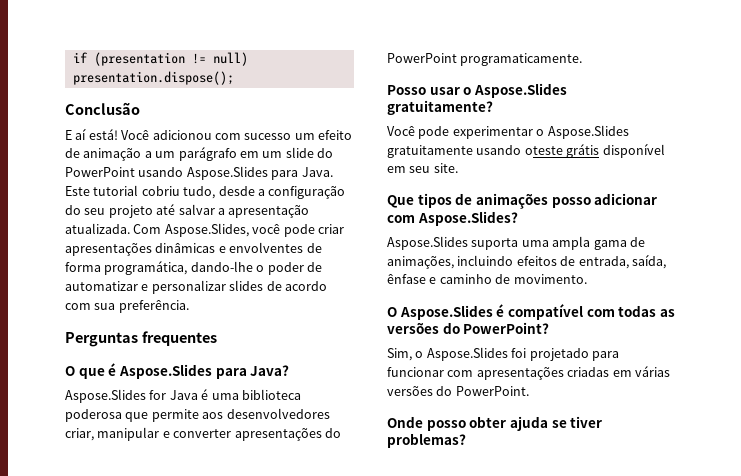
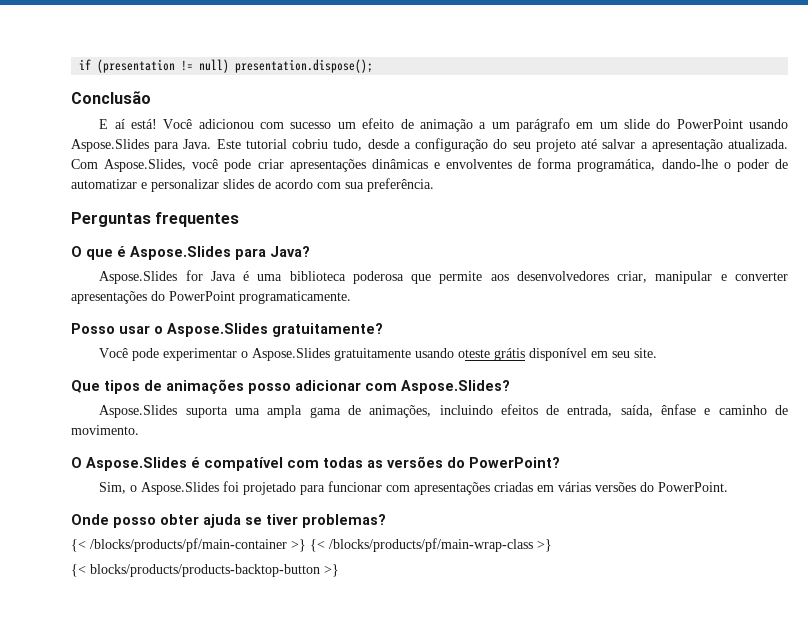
+ {< /blocks/products/pf/main-container >} {< /blocks/products/pf/main-wrap-class >}
+ {< blocks/products/products-backtop-button >}

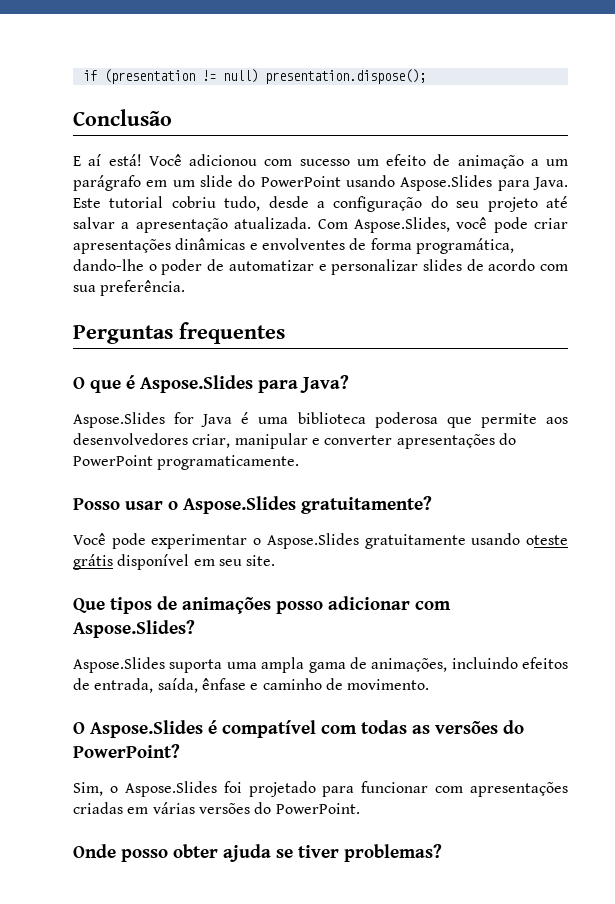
- {< /blocks/products/pf/main-container >} {< /blocks/products/pf/main-wrap-class >}
- {< blocks/products/products-backtop-button >}

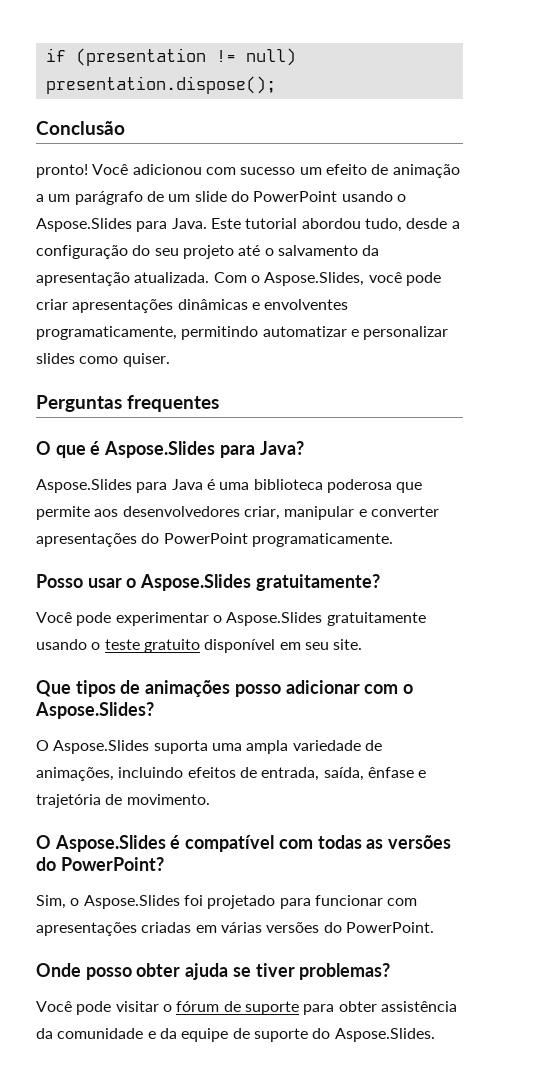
- E aí está!
+ pronto!
- Você adicionou com sucesso um efeito de animação a um parágrafo em um slide do PowerPoint usando Aspose.Slides para Java.
+ Você adicionou com sucesso um efeito de animação a um parágrafo de um slide do PowerPoint usando o Aspose.Slides para Java.
- Este tutorial cobriu tudo, desde a configuração do seu projeto até salvar a apresentação atualizada.
+ Este tutorial abordou tudo, desde a configuração do seu projeto até o salvamento da apresentação atualizada.
- Com Aspose.Slides, você pode criar apresentações dinâmicas e envolventes de forma programática, dando-lhe o poder de automatizar e personalizar slides de acordo com sua preferência.
+ Com o Aspose.Slides, você pode criar apresentações dinâmicas e envolventes programaticamente, permitindo automatizar e personalizar slides como quiser.
- Aspose.Slides for Java é uma biblioteca poderosa que permite aos desenvolvedores criar, manipular e converter apresentações do PowerPoint programaticamente.
+ Aspose.Slides para Java é uma biblioteca poderosa que permite aos desenvolvedores criar, manipular e converter apresentações do PowerPoint programaticamente.
- Você pode experimentar o Aspose.Slides gratuitamente usando oteste grátis disponível em seu site.
+ Você pode experimentar o Aspose.Slides gratuitamente usando o teste gratuito disponível em seu site.
- Que tipos de animações posso adicionar com Aspose.Slides?
+ Que tipos de animações posso adicionar com o Aspose.Slides?
- Aspose.Slides suporta uma ampla gama de animações, incluindo efeitos de entrada, saída, ênfase e caminho de movimento.
+ O Aspose.Slides suporta uma ampla variedade de animações, incluindo efeitos de entrada, saída, ênfase e trajetória de movimento.
+ Você pode visitar o fórum de suporte para obter assistência da comunidade e da equipe de suporte do Aspose.Slides.

